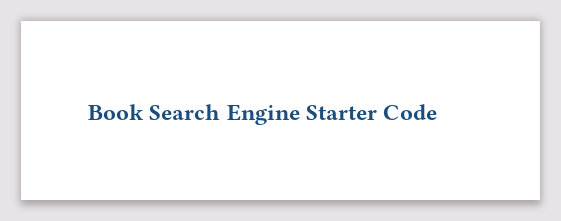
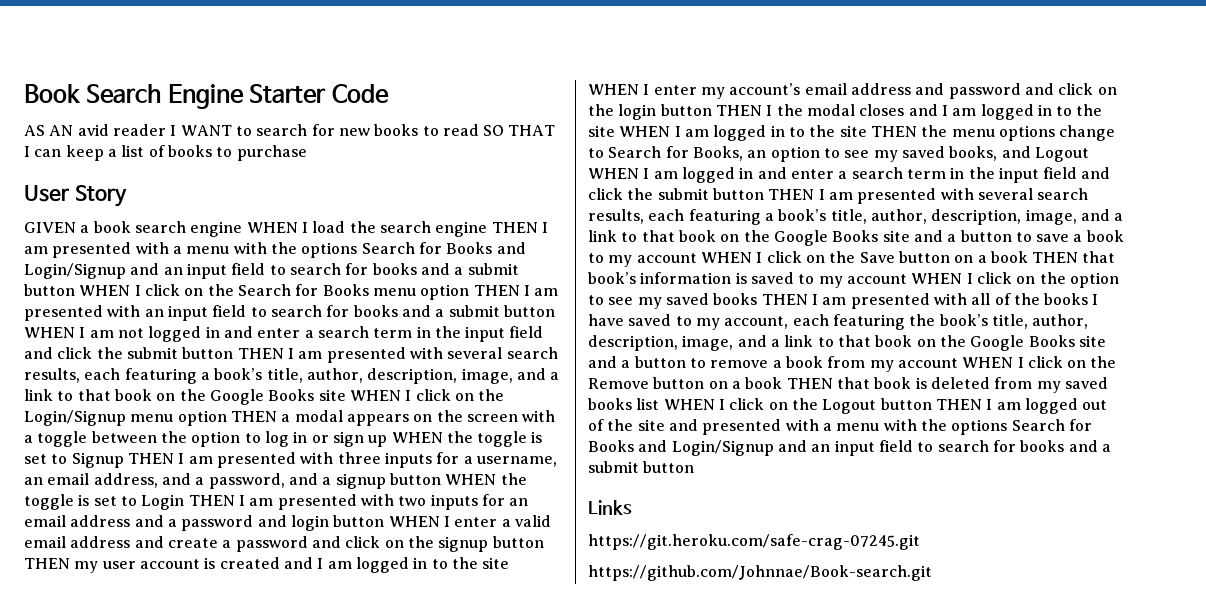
+ AS AN avid reader I WANT to search for new books to read SO THAT I can keep a list of books to purchase
+ User Story
+ GIVEN a book search engine WHEN I load the search engine THEN I am presented with a menu with the options Search for Books and Login/Signup and an input field to search for books and a submit button WHEN I click on the Search for Books menu option THEN I am presented with an input field to search for books and a submit button WHEN I am not logged in and enter a search term in the input field and click the submit button THEN I am presented with several search results, each featuring a book’s title, author, description, image, and a link to that book on the Google Books site WHEN I click on the Login/Signup menu option THEN a modal appears on the screen with a toggle between the option to log in or sign up WHEN the toggle is set to Signup THEN I am presented with three inputs for a username, an email address, and a password, and a signup button WHEN the toggle is set to Login THEN I am presented with two inputs for an email address and a password and login button WHEN I enter a valid email address and create a password and click on the signup button THEN my user account is created and I am logged in to the site WHEN I enter my account’s email address and password and click on the login button THEN I the modal closes and I am logged in to the site WHEN I am logged in to the site THEN the menu options change to Search for Books, an option to see my saved books, and Logout WHEN I am logged in and enter a search term in the input field and click the submit button THEN I am presented with several search results, each featuring a book’s title, author, description, image, and a link to that book on the Google Books site and a button to save a book to my account WHEN I click on the Save button on a book THEN that book’s information is saved to my account WHEN I click on the option to see my saved books THEN I am presented with all of the books I have saved to my account, each featuring the book’s title, author, description, image, and a link to that book on the Google Books site and a button to remove a book from my account WHEN I click on the Remove button on a book THEN that book is deleted from my saved books list WHEN I click on the Logout button THEN I am logged out of the site and presented with a menu with the options Search for Books and Login/Signup and an input field to search for books and a submit button
+ Links
+ https://git.heroku.com/safe-crag-07245.git
+ https://github.com/Johnnae/Book-search.git

